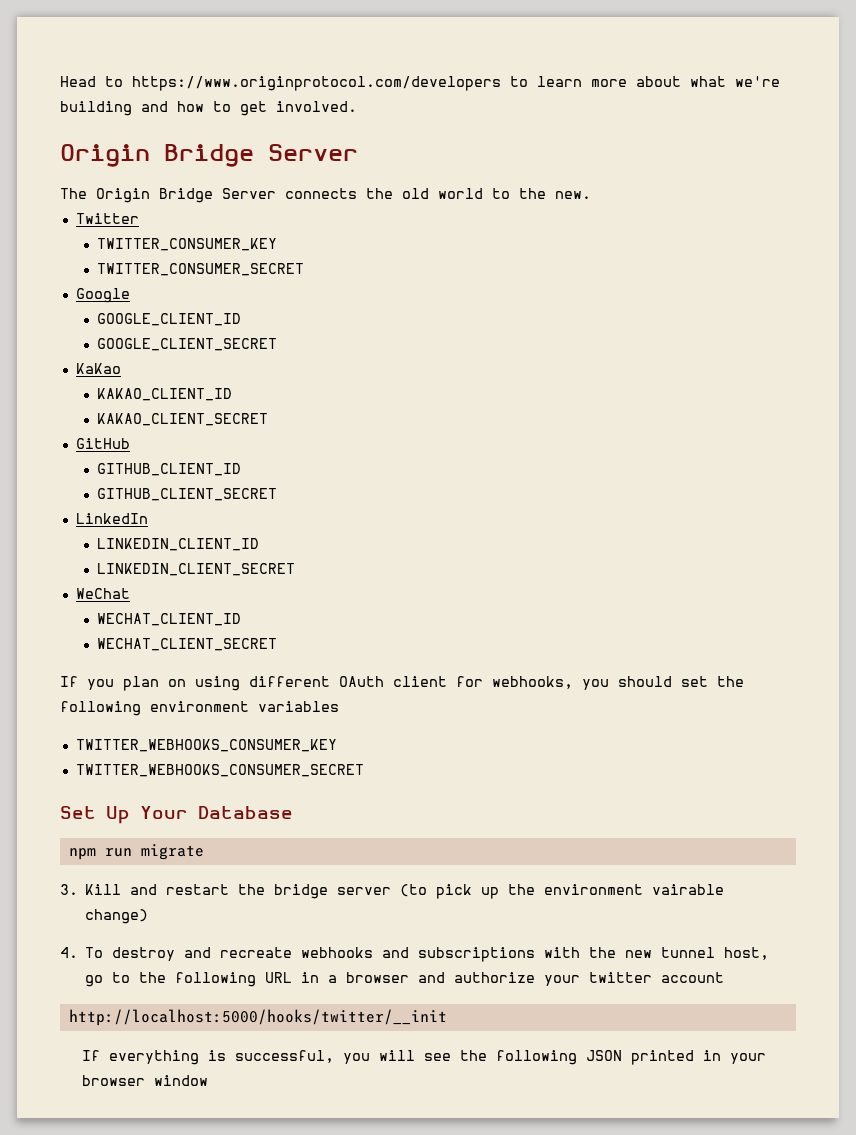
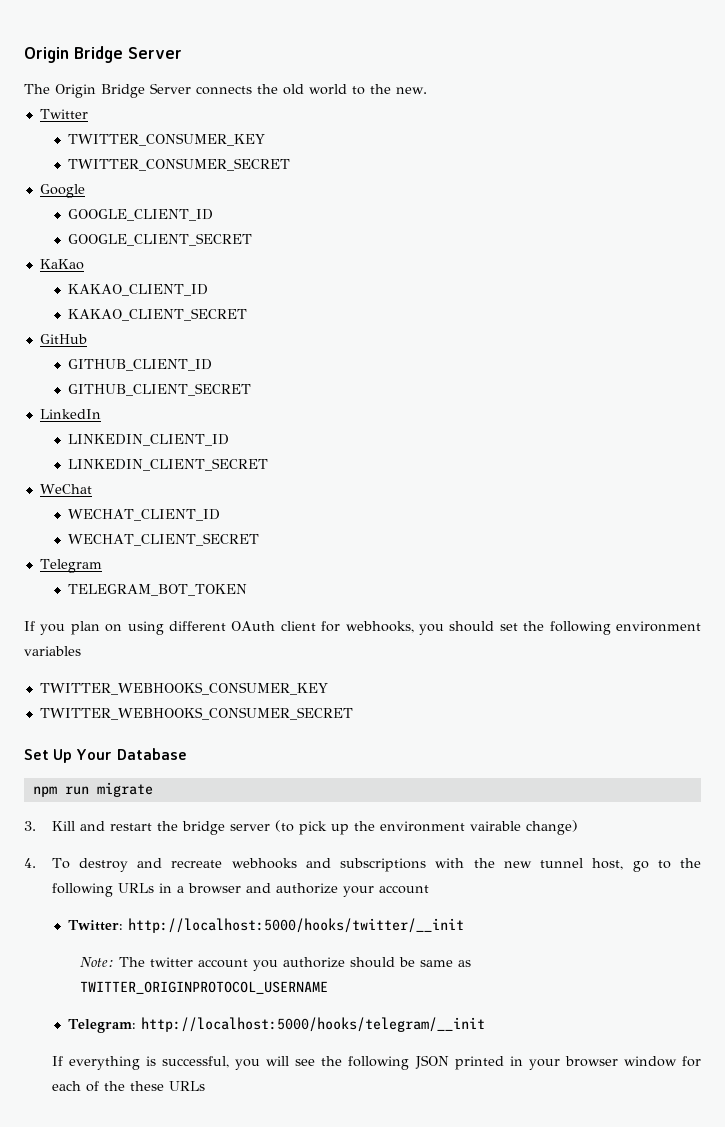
- Head to https://www.originprotocol.com/developers to learn more about what we're building and how to get involved.
+ Telegram
+ TELEGRAM_BOT_TOKEN
- 4. To destroy and recreate webhooks and subscriptions with the new tunnel host, go to the following URL in a browser and authorize your twitter account
- http://localhost:5000/hooks/twitter/__init
+ 4. To destroy and recreate webhooks and subscriptions with the new tunnel host, go to the following URLs in a browser and authorize your account
+ Twitter: http://localhost:5000/hooks/twitter/__init
+ Note: The twitter account you authorize should be same as TWITTER_ORIGINPROTOCOL_USERNAME
+ Telegram: http://localhost:5000/hooks/telegram/__init
- If everything is successful, you will see the following JSON printed in your browser window
+ If everything is successful, you will see the following JSON printed in your browser window for each of the these URLs

